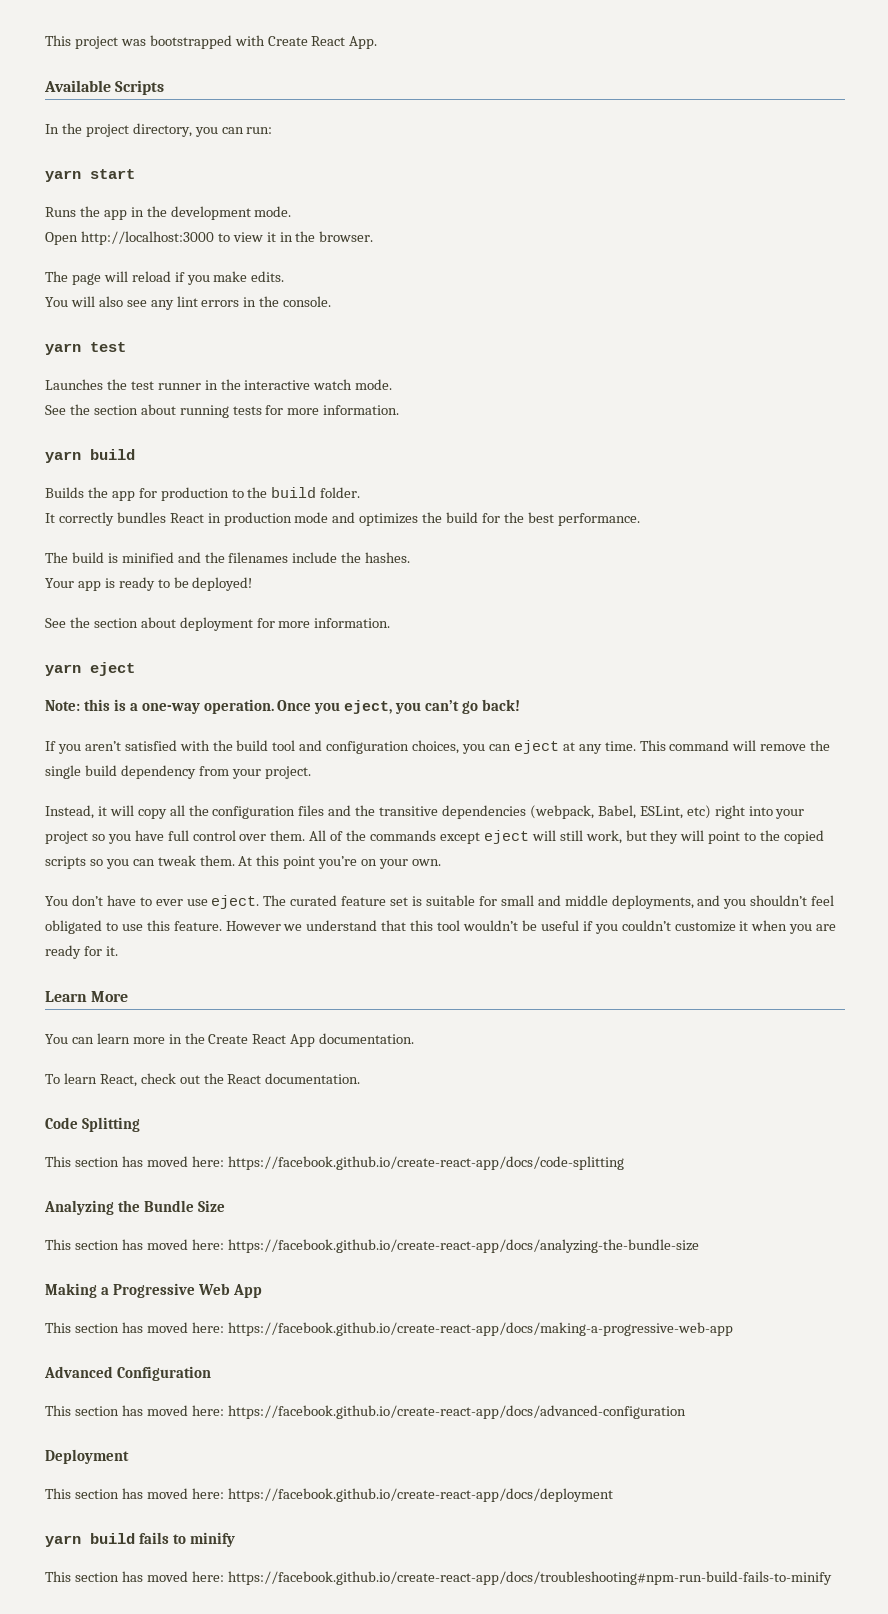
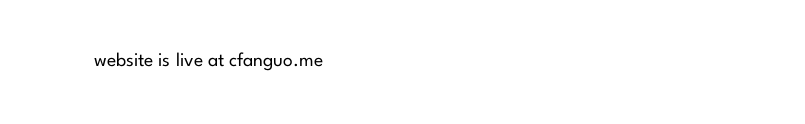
- This project was bootstrapped with Create React App.
- Available Scripts
- In the project directory, you can run:
- yarn start
- Runs the app in the development mode.
- Open http://localhost:3000 to view it in the browser.
- The page will reload if you make edits.
- You will also see any lint errors in the console.
- yarn test
- Launches the test runner in the interactive watch mode.
- See the section about running tests for more information.
- yarn build
- Builds the app for production to the build folder.
- It correctly bundles React in production mode and optimizes the build for the best performance.
- The build is minified and the filenames include the hashes.
- Your app is ready to be deployed!
- See the section about deployment for more information.
- yarn eject
- Note: this is a one-way operation. Once you eject, you can’t go back!
- If you aren’t satisfied with the build tool and configuration choices, you can eject at any time. This command will remove the single build dependency from your project.
- Instead, it will copy all the configuration files and the transitive dependencies (webpack, Babel, ESLint, etc) right into your project so you have full control over them. All of the commands except eject will still work, but they will point to the copied scripts so you can tweak them. At this point you’re on your own.
- You don’t have to ever use eject. The curated feature set is suitable for small and middle deployments, and you shouldn’t feel obligated to use this feature. However we understand that this tool wouldn’t be useful if you couldn’t customize it when you are ready for it.
- Learn More
- You can learn more in the Create React App documentation.
- To learn React, check out the React documentation.
- Code Splitting
- This section has moved here: https://facebook.github.io/create-react-app/docs/code-splitting
- Analyzing the Bundle Size
- This section has moved here: https://facebook.github.io/create-react-app/docs/analyzing-the-bundle-size
- Making a Progressive Web App
- This section has moved here: https://facebook.github.io/create-react-app/docs/making-a-progressive-web-app
- Advanced Configuration
- This section has moved here: https://facebook.github.io/create-react-app/docs/advanced-configuration
- Deployment
- This section has moved here: https://facebook.github.io/create-react-app/docs/deployment
- yarn build fails to minify
- This section has moved here: https://facebook.github.io/create-react-app/docs/troubleshooting#npm-run-build-fails-to-minify
+ website is live at cfanguo.me

